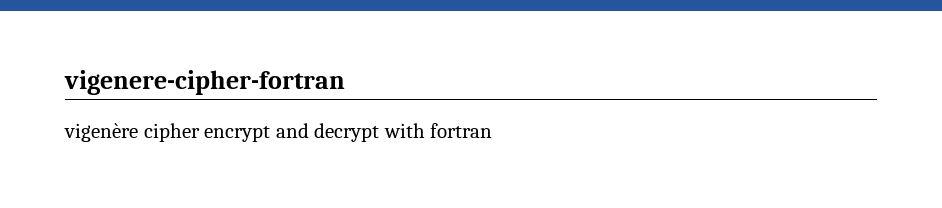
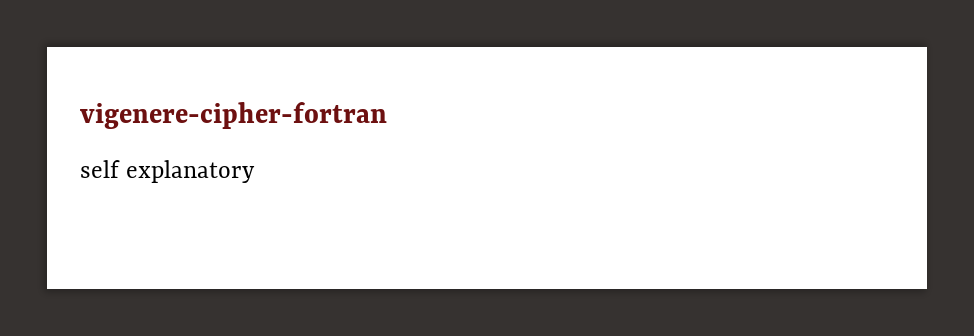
- vigenère cipher encrypt and decrypt with fortran
+ self explanatory

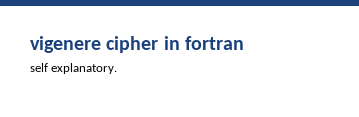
- vigenere-cipher-fortran
+ vigenere cipher in fortran
- self explanatory
+ self explanatory.

